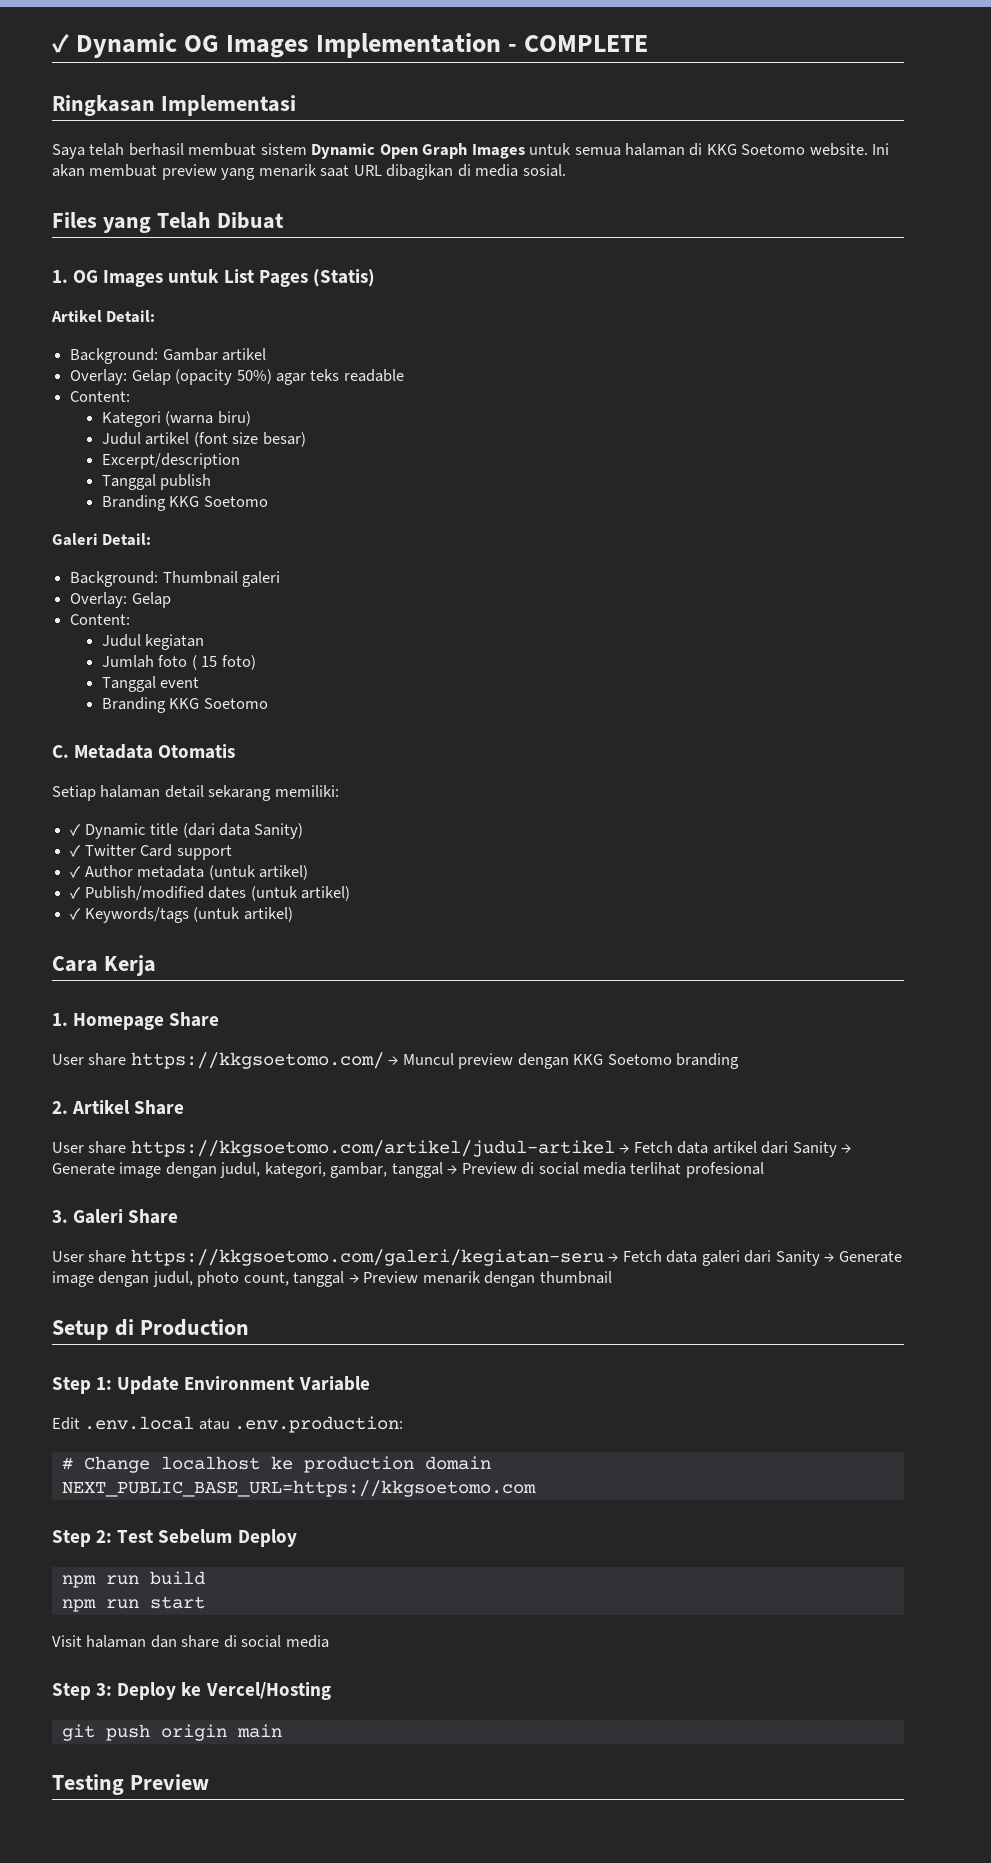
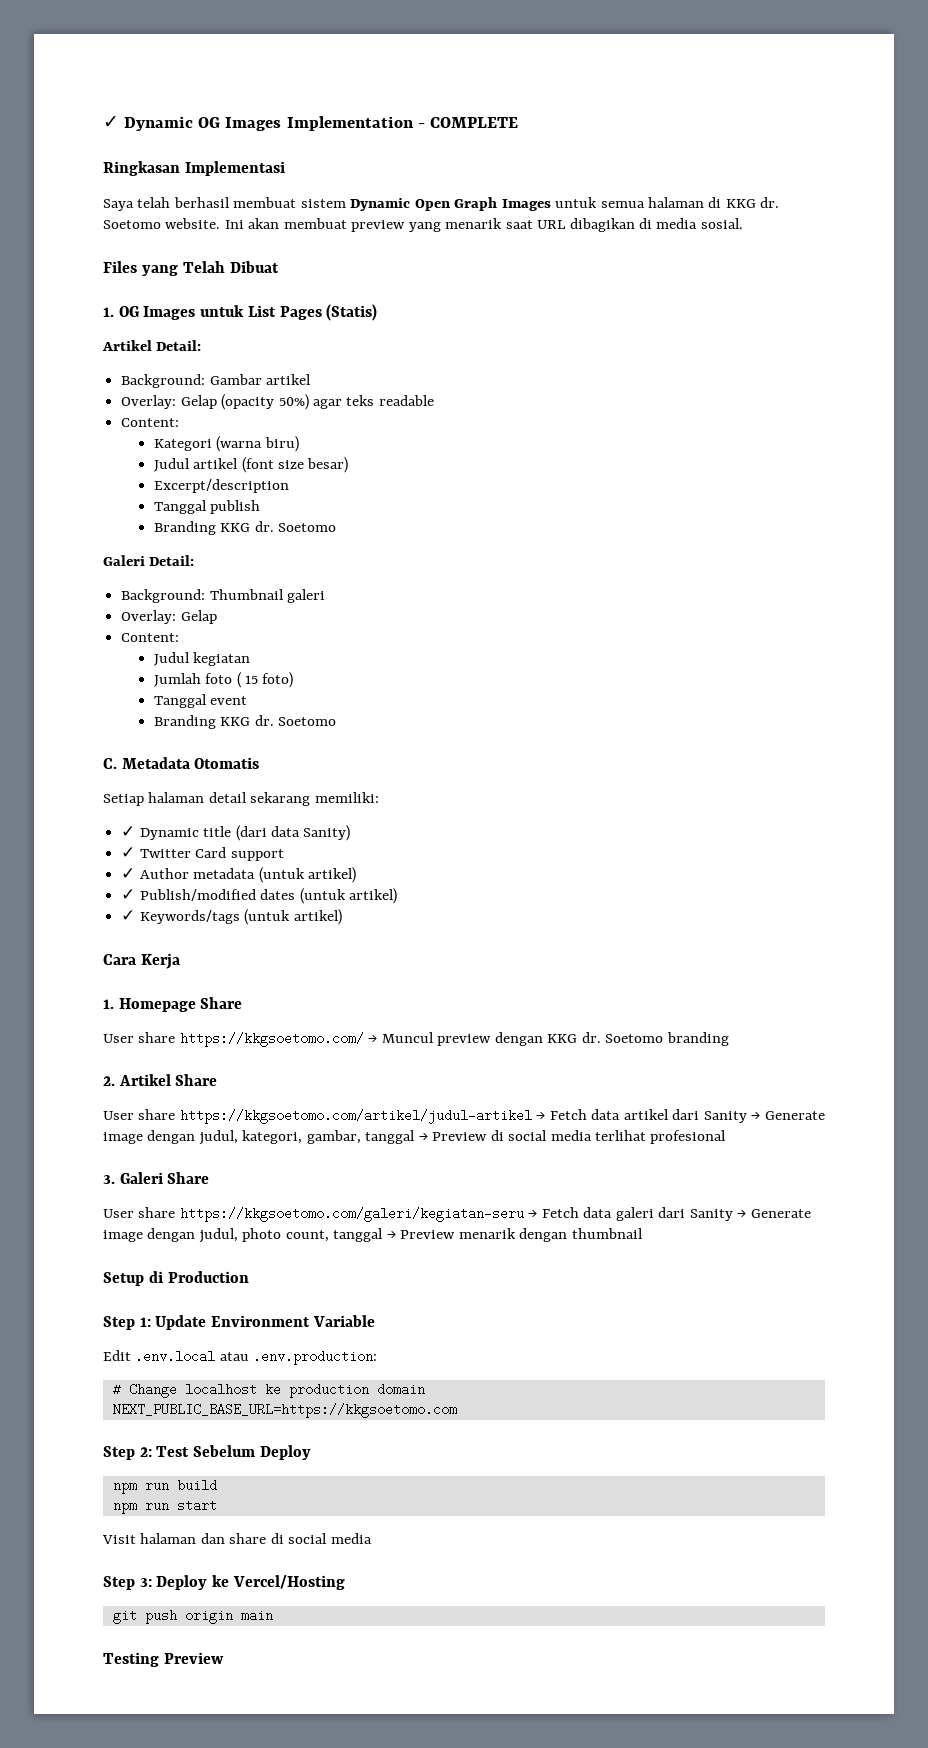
- Saya telah berhasil membuat sistem Dynamic Open Graph Images untuk semua halaman di KKG Soetomo website.
+ Saya telah berhasil membuat sistem Dynamic Open Graph Images untuk semua halaman di KKG dr. Soetomo website.
  Tanggal publish
- Branding KKG Soetomo
+ Branding KKG dr. Soetomo
  Tanggal event
- Branding KKG Soetomo
+ Branding KKG dr. Soetomo
- User share https://kkgsoetomo.com/ → Muncul preview dengan KKG Soetomo branding
+ User share https://kkgsoetomo.com/ → Muncul preview dengan KKG dr. Soetomo branding

